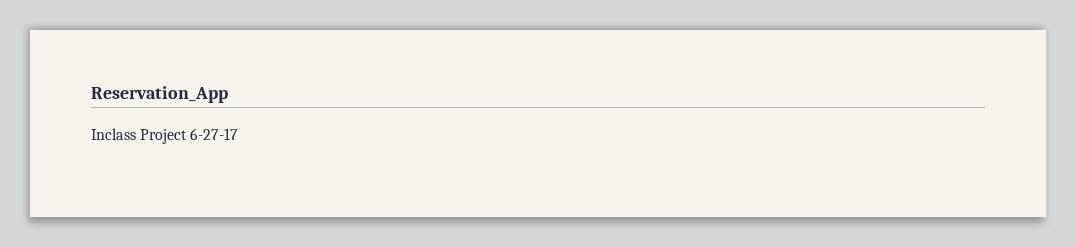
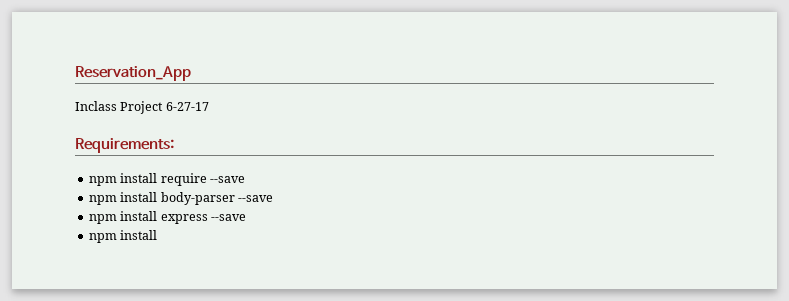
+ Requirements:
+ npm install require --save
+ npm install body-parser --save
+ npm install express --save
+ npm install

